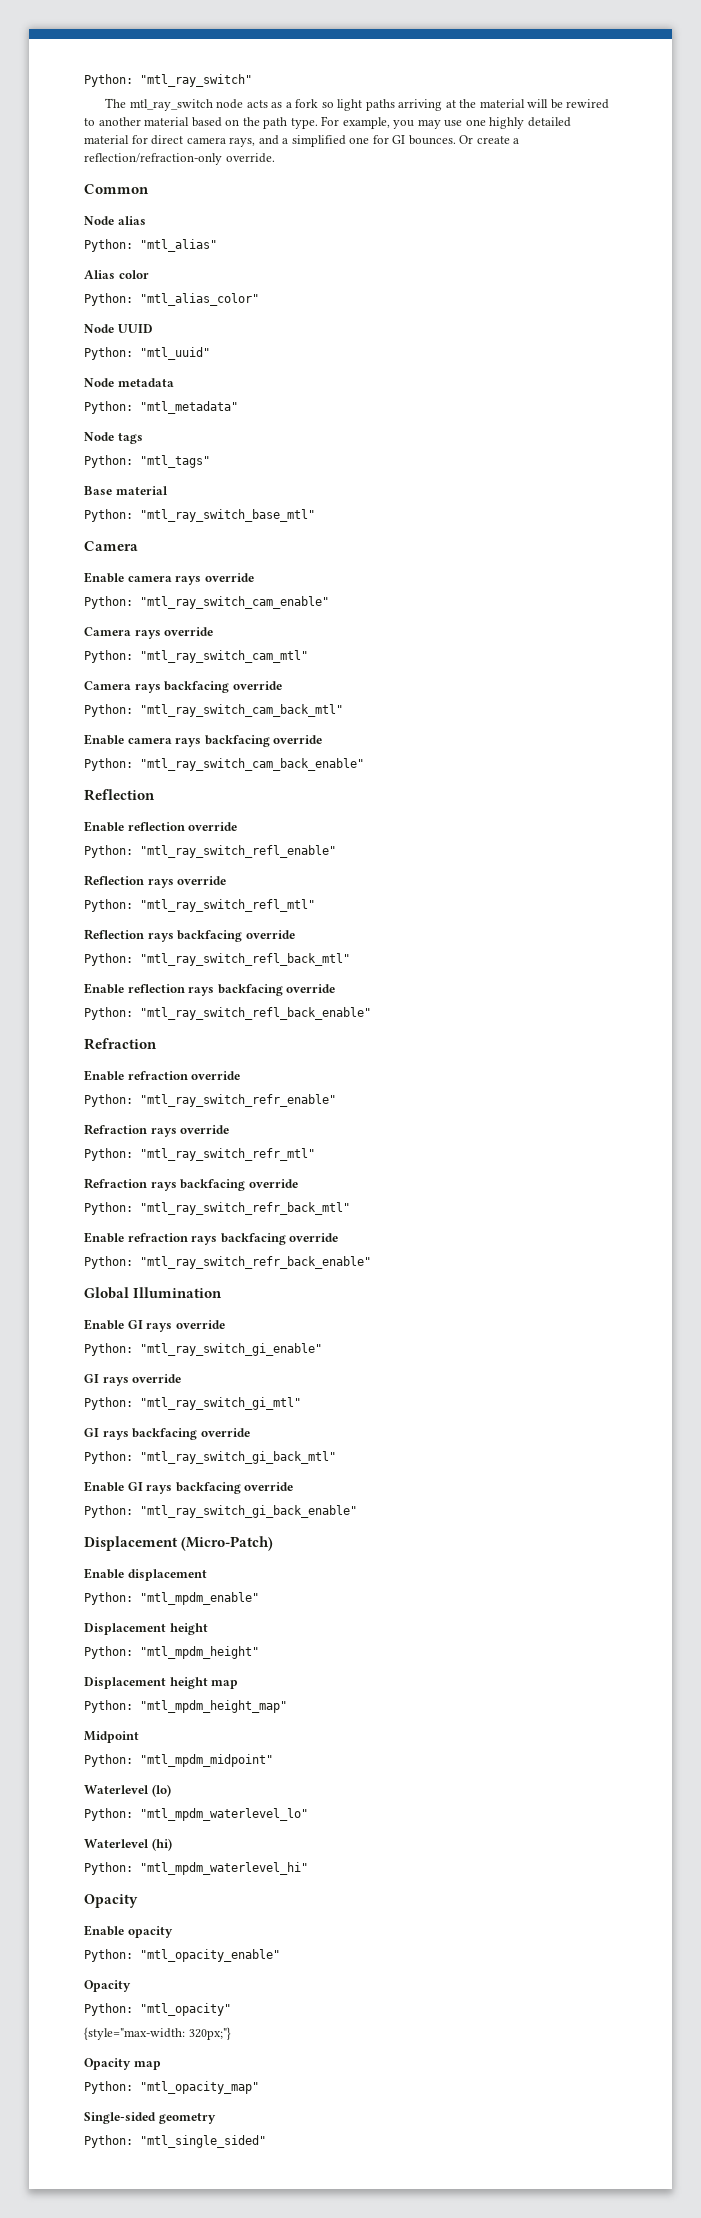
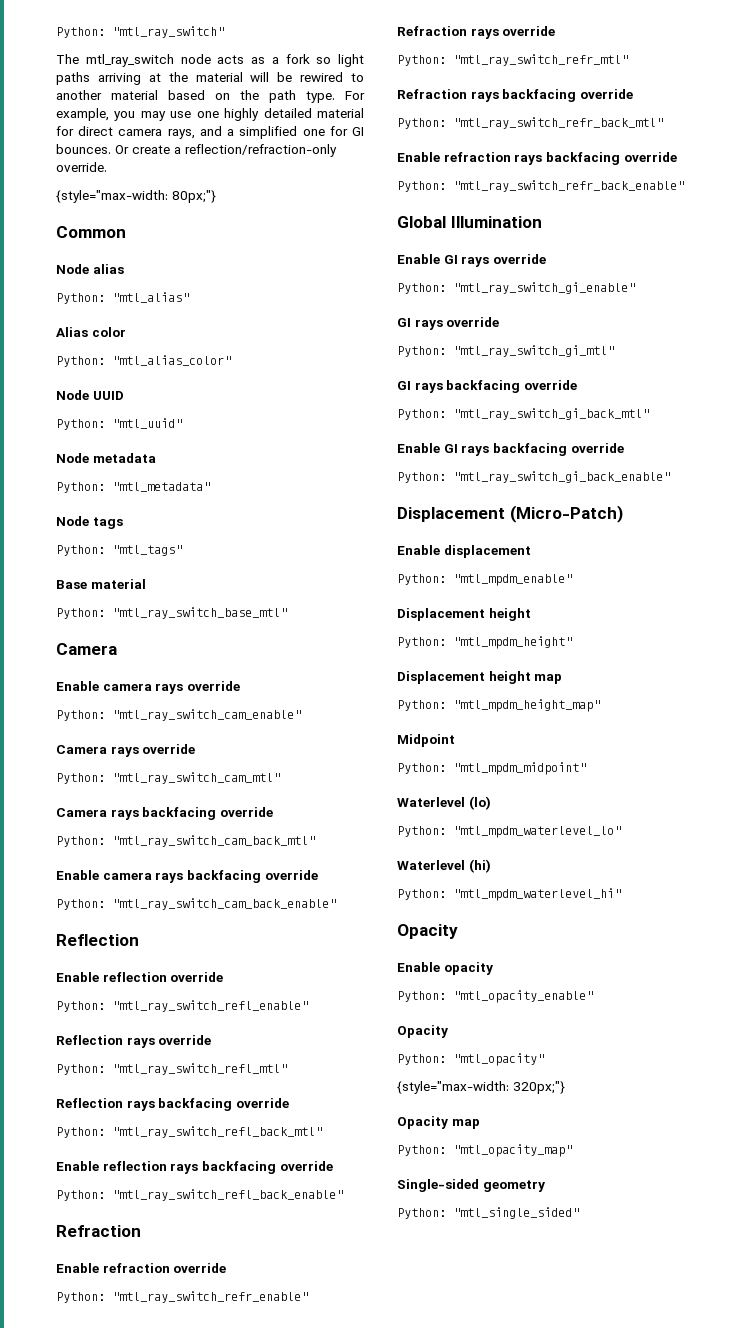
+ {style="max-width: 80px;"}

